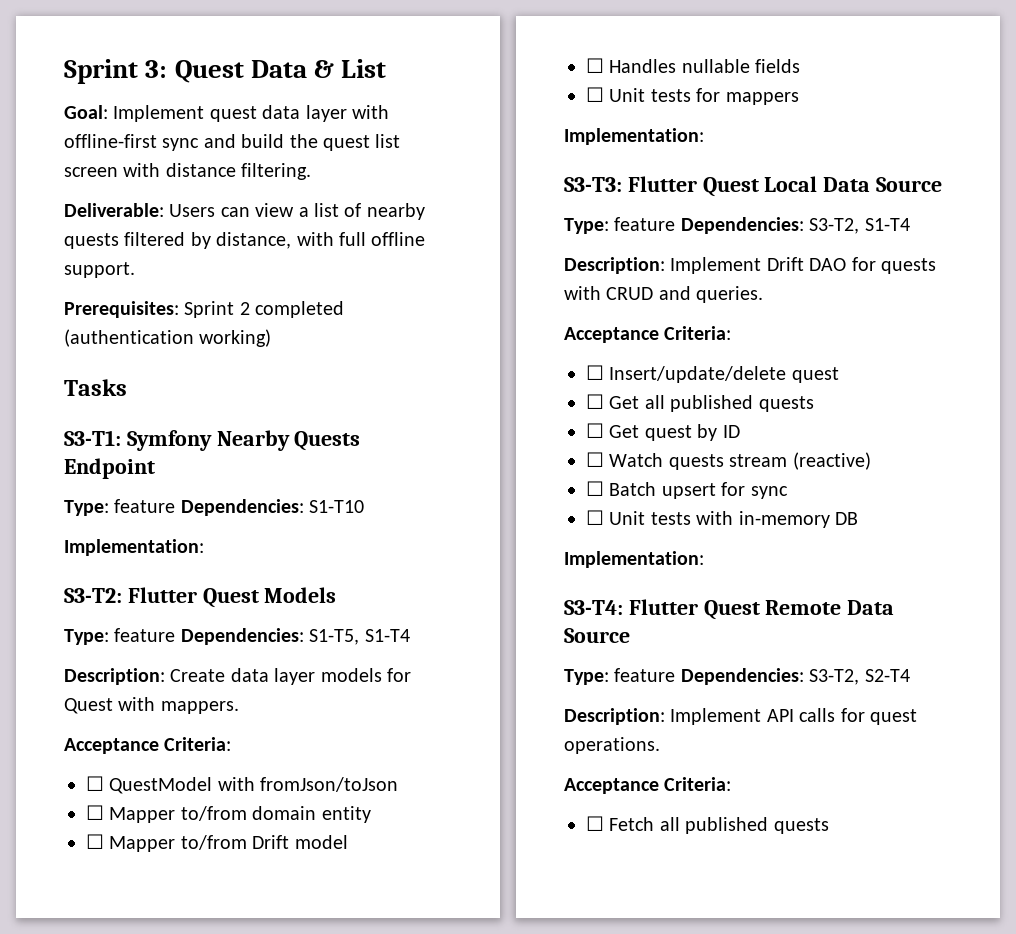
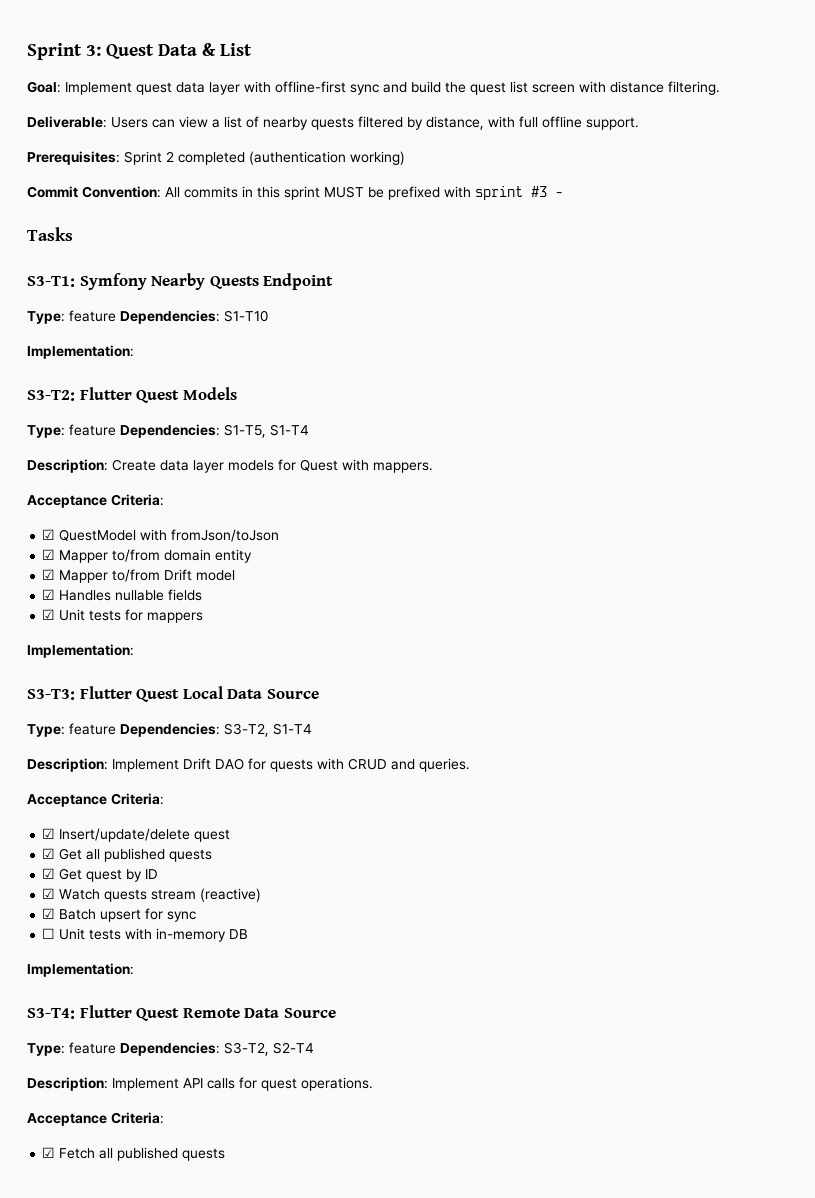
+ Commit Convention: All commits in this sprint MUST be prefixed with sprint #3 -
- ☐ QuestModel with fromJson/toJson
+ ☑ QuestModel with fromJson/toJson
- ☐ Mapper to/from domain entity
+ ☑ Mapper to/from domain entity
- ☐ Mapper to/from Drift model
+ ☑ Mapper to/from Drift model
- ☐ Handles nullable fields
+ ☑ Handles nullable fields
- ☐ Unit tests for mappers
+ ☑ Unit tests for mappers
- ☐ Insert/update/delete quest
+ ☑ Insert/update/delete quest
- ☐ Get all published quests
+ ☑ Get all published quests
- ☐ Get quest by ID
+ ☑ Get quest by ID
- ☐ Watch quests stream (reactive)
+ ☑ Watch quests stream (reactive)
- ☐ Batch upsert for sync
+ ☑ Batch upsert for sync
- ☐ Fetch all published quests
+ ☑ Fetch all published quests

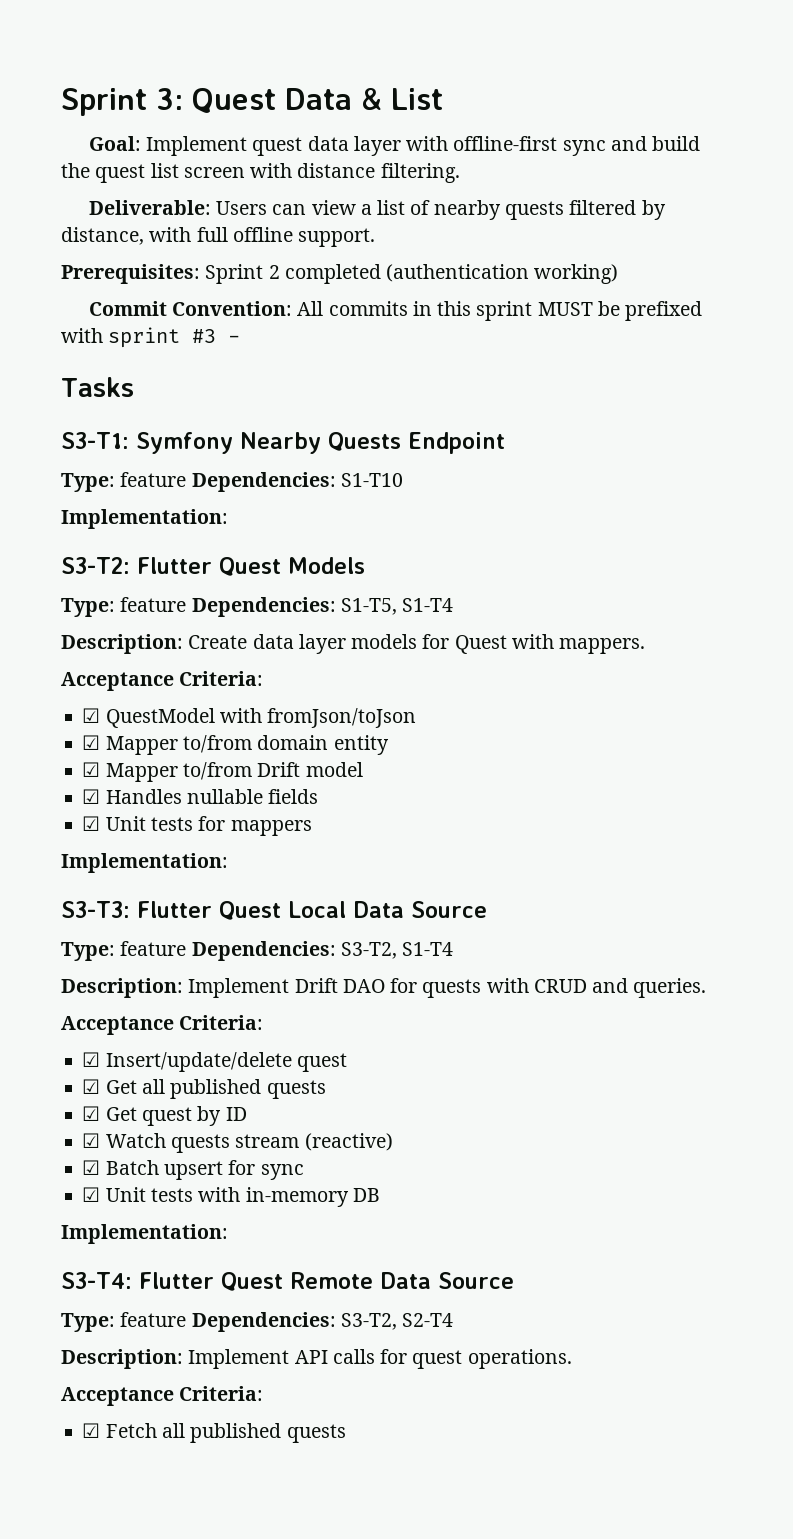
- ☐ Unit tests with in-memory DB
+ ☑ Unit tests with in-memory DB

